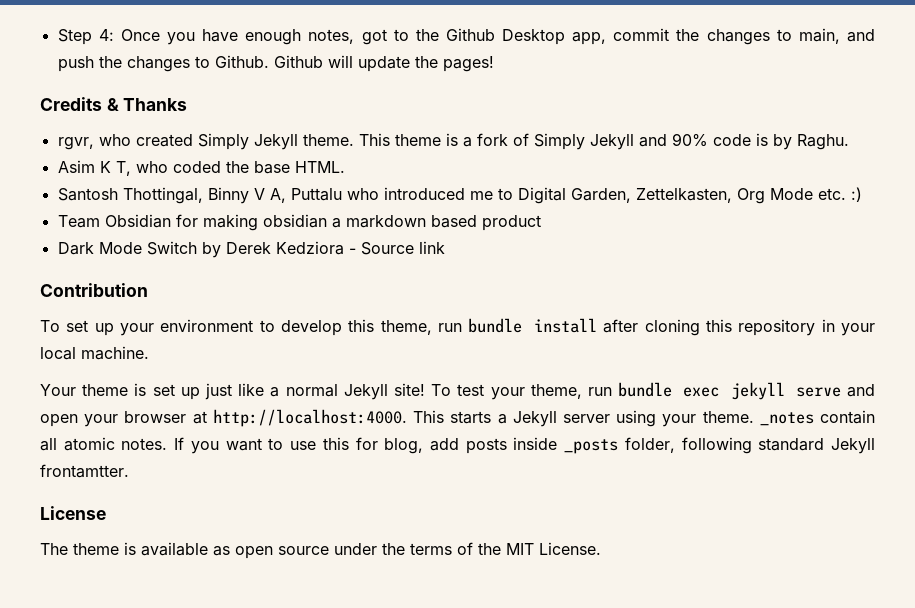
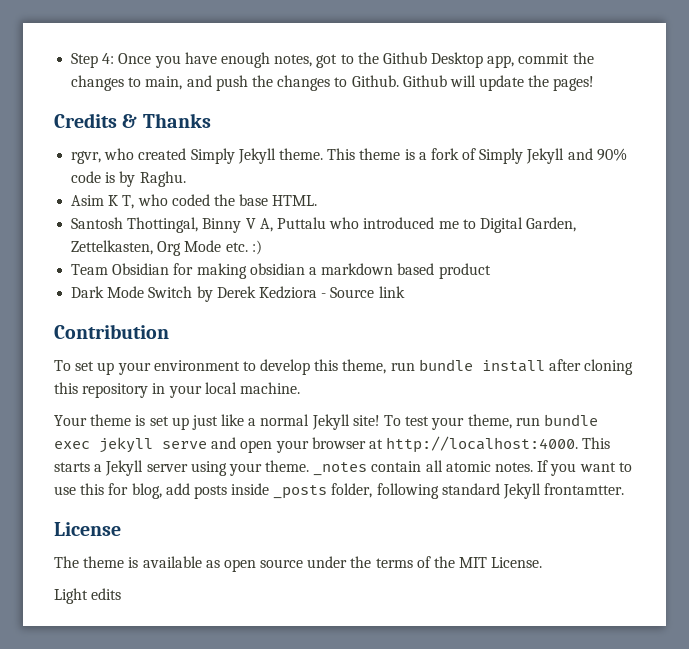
+ Light edits

